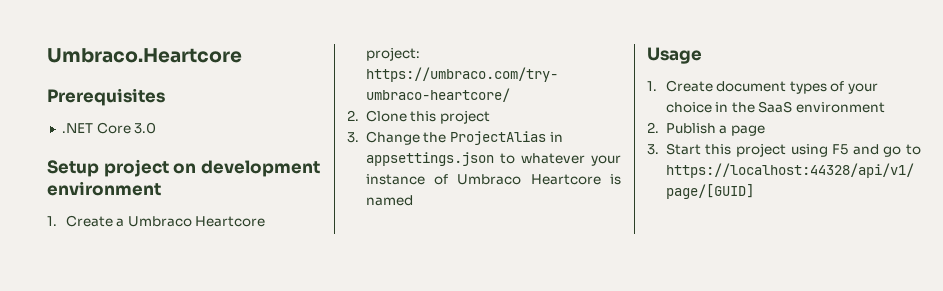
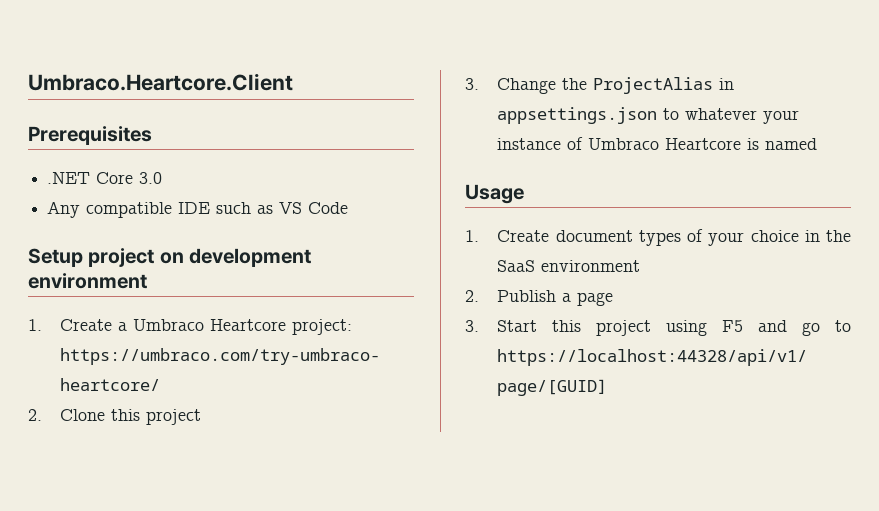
- Umbraco.Heartcore
+ Umbraco.Heartcore.Client
+ Any compatible IDE such as VS Code

